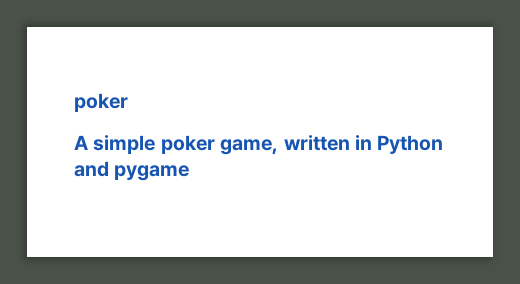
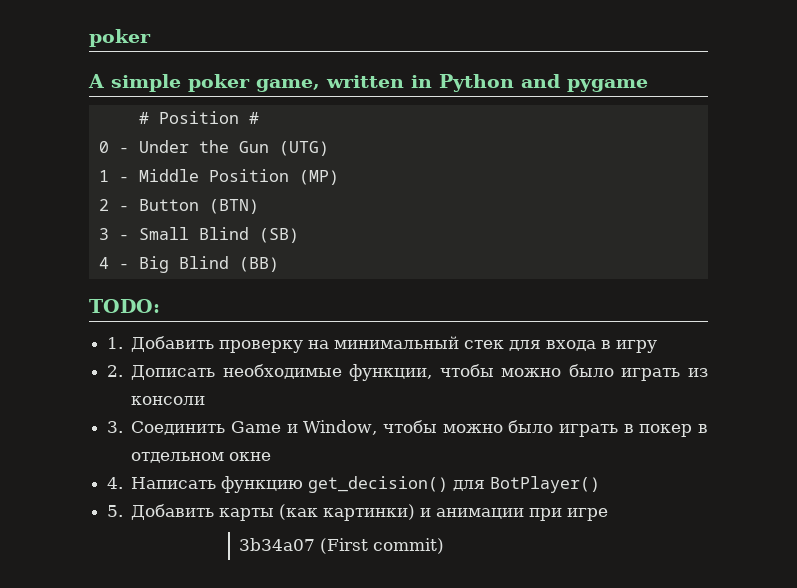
+ # Position #
+ 0 - Under the Gun (UTG)
+ 1 - Middle Position (MP)
+ 2 - Button (BTN)
+ 3 - Small Blind (SB)
+ 4 - Big Blind (BB)
+ TODO:
+ 1. Добавить проверку на минимальный стек для входа в игру
+ 2. Дописать необходимые функции, чтобы можно было играть из консоли
+ 3. Соединить Game и Window, чтобы можно было играть в покер в отдельном окне
+ 4. Написать функцию get_decision() для BotPlayer()
+ 5. Добавить карты (как картинки) и анимации при игре
+ 3b34a07 (First commit)

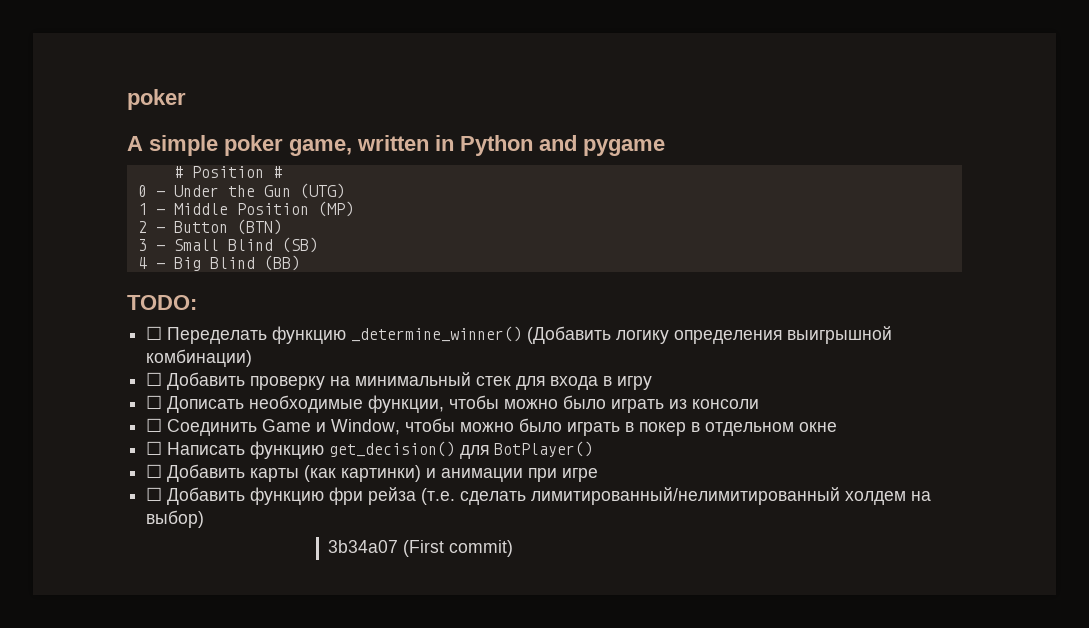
- 1. Добавить проверку на минимальный стек для входа в игру
+ ☐ Переделать функцию _determine_winner() (Добавить логику определения выигрышной комбинации)
+ ☐ Добавить проверку на минимальный стек для входа в игру
- 2. Дописать необходимые функции, чтобы можно было играть из консоли
+ ☐ Дописать необходимые функции, чтобы можно было играть из консоли
- 3. Соединить Game и Window, чтобы можно было играть в покер в отдельном окне
+ ☐ Соединить Game и Window, чтобы можно было играть в покер в отдельном окне
- 4. Написать функцию get_decision() для BotPlayer()
+ ☐ Написать функцию get_decision() для BotPlayer()
- 5. Добавить карты (как картинки) и анимации при игре
+ ☐ Добавить карты (как картинки) и анимации при игре
+ ☐ Добавить функцию фри рейза (т.е. сделать лимитированный/нелимитированный холдем на выбор)

